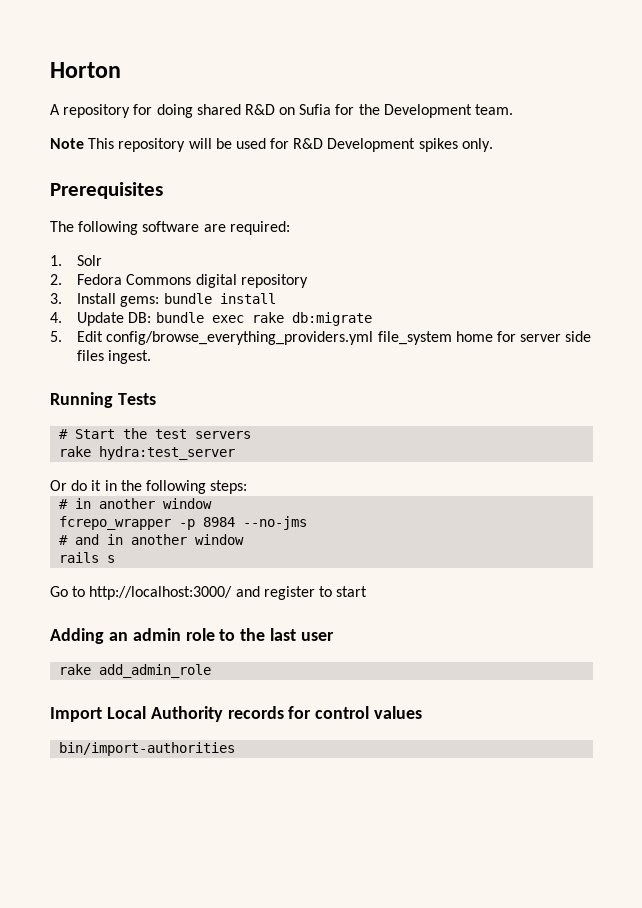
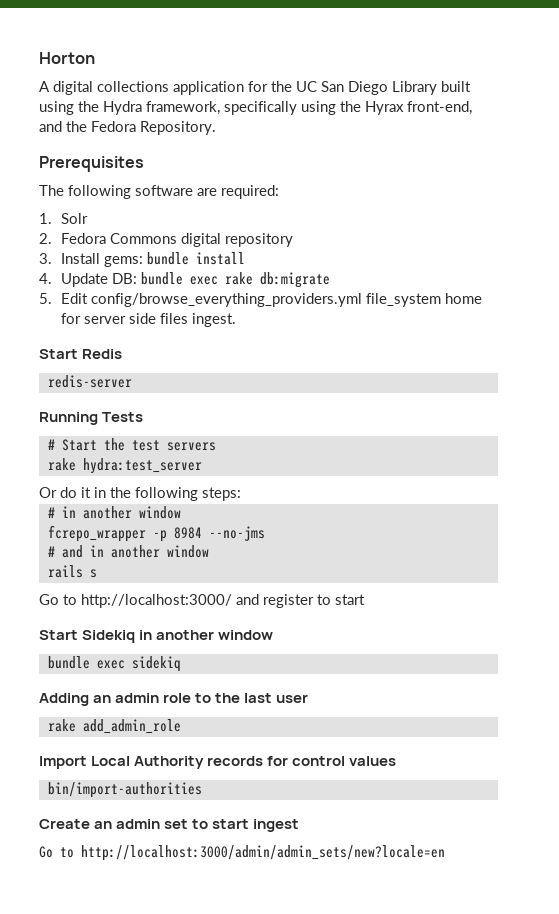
- A repository for doing shared R&D on Sufia for the Development team.
- Note This repository will be used for R&D Development spikes only.
+ A digital collections application for the UC San Diego Library built using the Hydra framework, specifically using the Hyrax front-end, and the Fedora Repository.
+ Start Redis
+ redis-server
+ Start Sidekiq in another window
+ bundle exec sidekiq
+ Create an admin set to start ingest
+ Go to http://localhost:3000/admin/admin_sets/new?locale=en

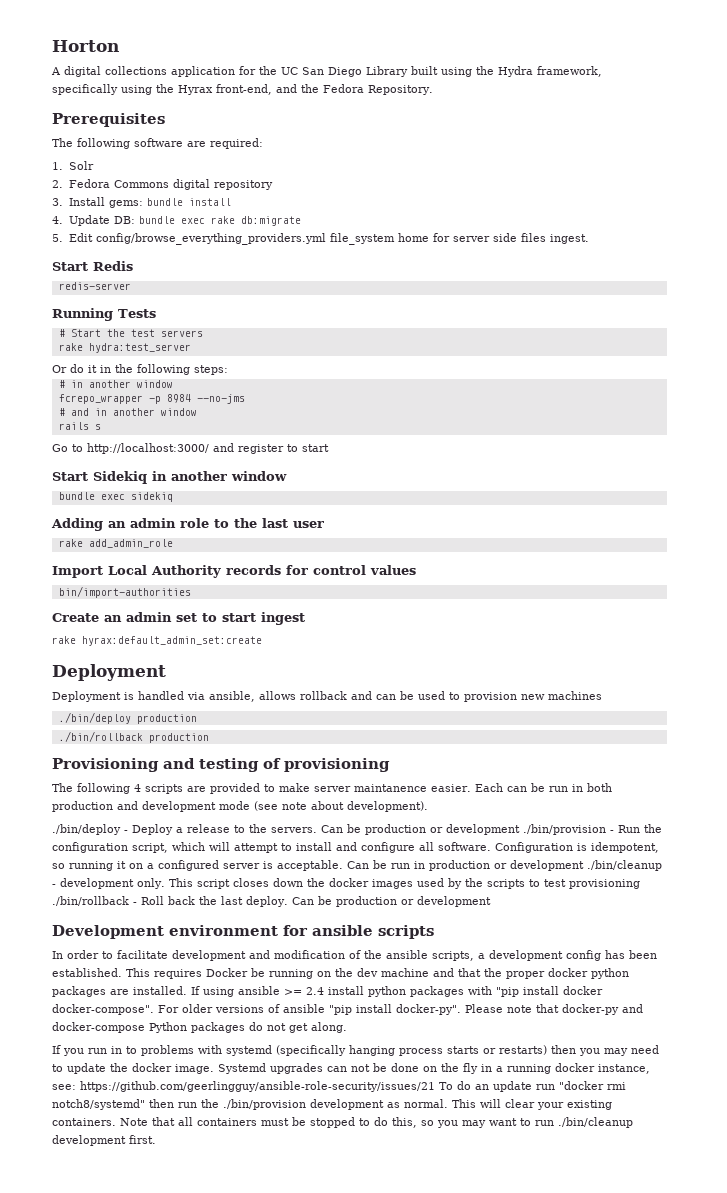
- Go to http://localhost:3000/admin/admin_sets/new?locale=en
+ rake hyrax:default_admin_set:create
+ Deployment
+ Deployment is handled via ansible, allows rollback and can be used to provision new machines
+ ./bin/deploy production
+ ./bin/rollback production
+ Provisioning and testing of provisioning
+ The following 4 scripts are provided to make server maintanence easier. Each can be run in both production and development mode (see note about development).
+ ./bin/deploy - Deploy a release to the servers. Can be production or development ./bin/provision - Run the configuration script, which will attempt to install and configure all software. Configuration is idempotent, so running it on a configured server is acceptable. Can be run in production or development ./bin/cleanup - development only. This script closes down the docker images used by the scripts to test provisioning ./bin/rollback - Roll back the last deploy. Can be production or development
+ Development environment for ansible scripts
+ In order to facilitate development and modification of the ansible scripts, a development config has been established. This requires Docker be running on the dev machine and that the proper docker python packages are installed. If using ansible >= 2.4 install python packages with "pip install docker docker-compose". For older versions of ansible "pip install docker-py". Please note that docker-py and docker-compose Python packages do not get along.
+ If you run in to problems with systemd (specifically hanging process starts or restarts) then you may need to update the docker image. Systemd upgrades can not be done on the fly in a running docker instance, see: https://github.com/geerlingguy/ansible-role-security/issues/21 To do an update run "docker rmi notch8/systemd" then run the ./bin/provision development as normal. This will clear your existing containers. Note that all containers must be stopped to do this, so you may want to run ./bin/cleanup development first.

